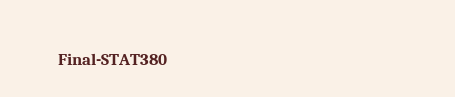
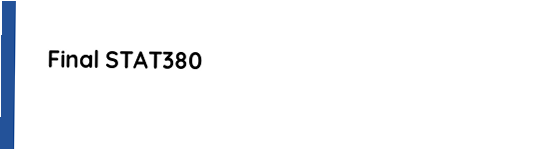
- Final-STAT380
+ Final STAT380

